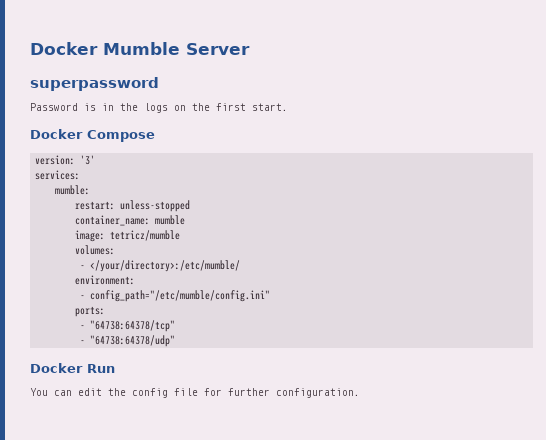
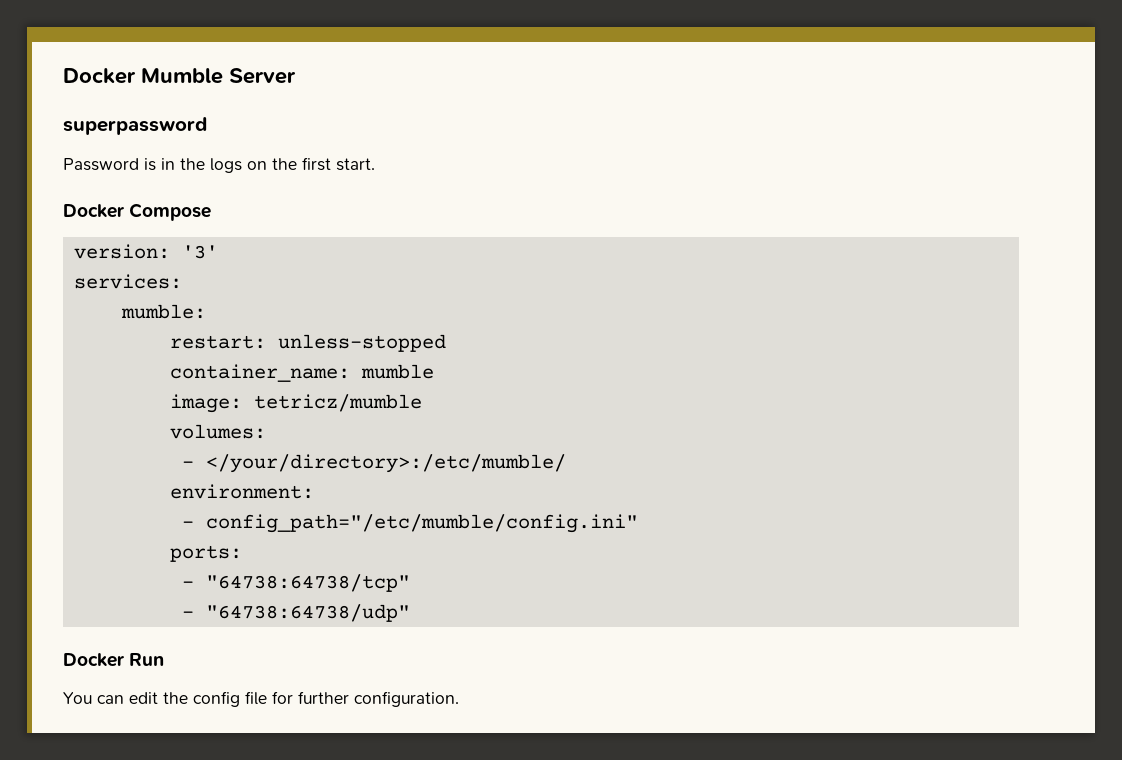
- - "64738:64378/tcp"
- - "64738:64378/udp"
+ - "64738:64738/tcp"
+ - "64738:64738/udp"

